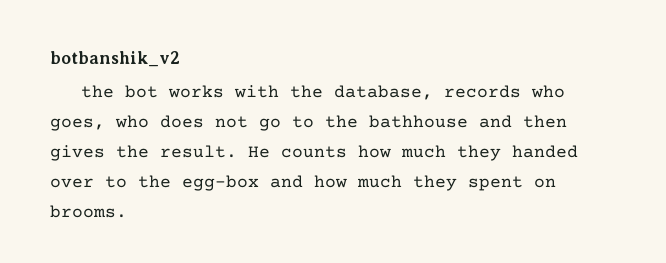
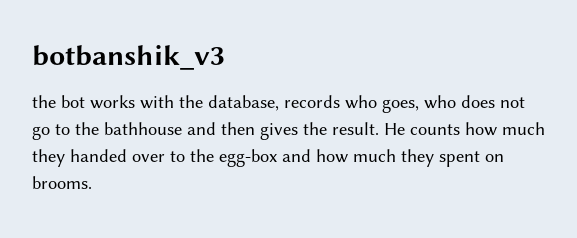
- botbanshik_v2
+ botbanshik_v3

